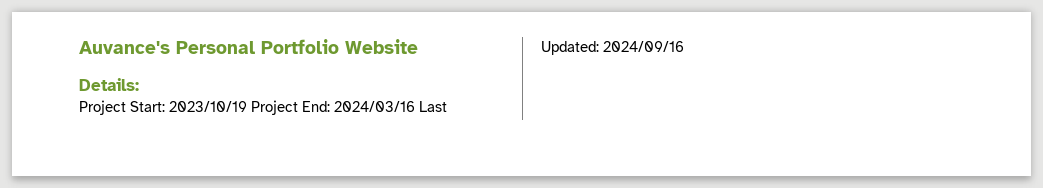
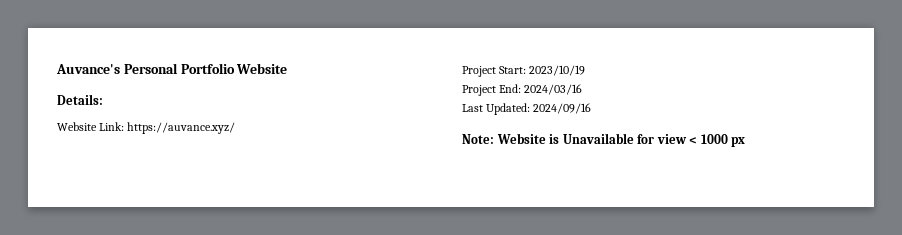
+ Website Link: https://auvance.xyz/
- Project Start: 2023/10/19 Project End: 2024/03/16 Last Updated: 2024/09/16
+ Project Start: 2023/10/19
+ Project End: 2024/03/16
+ Last Updated: 2024/09/16
+ Note: Website is Unavailable for view < 1000 px

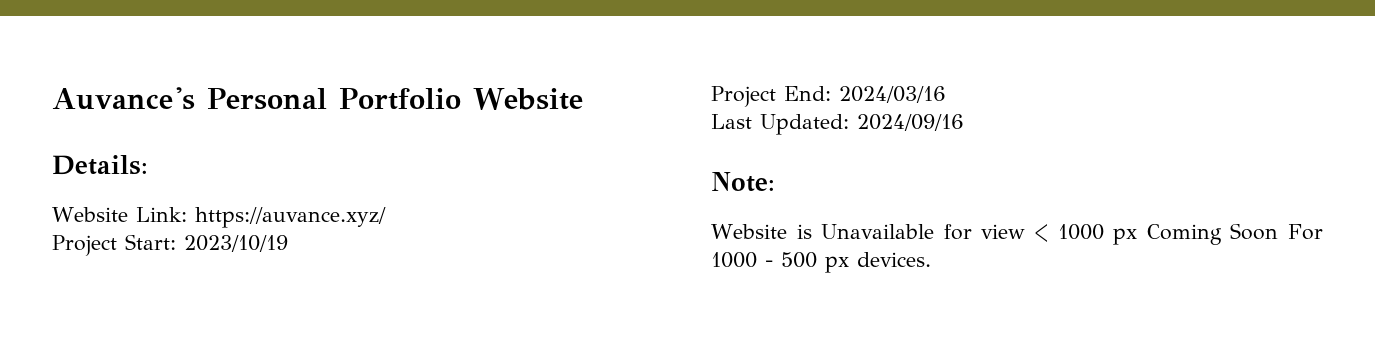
- Note: Website is Unavailable for view < 1000 px
+ Note:
+ Website is Unavailable for view < 1000 px Coming Soon For 1000 - 500 px devices.

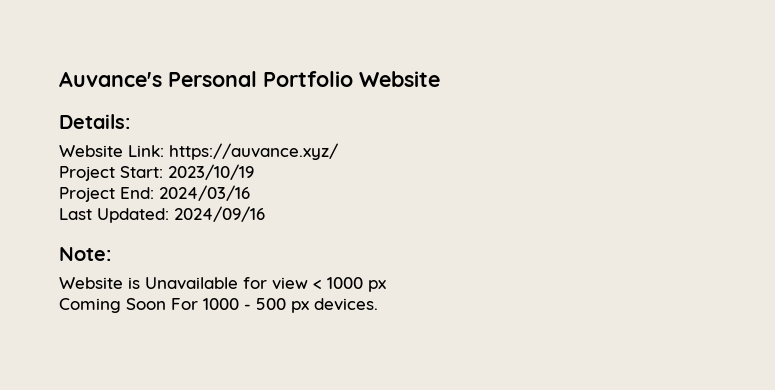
- Website is Unavailable for view < 1000 px Coming Soon For 1000 - 500 px devices.
+ Website is Unavailable for view < 1000 px
+ Coming Soon For 1000 - 500 px devices.

